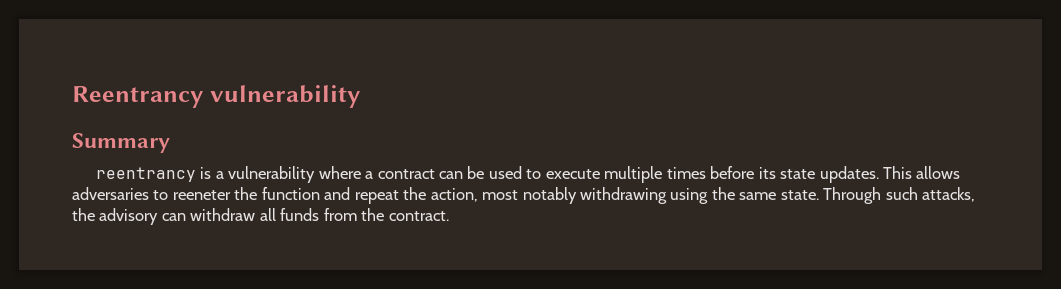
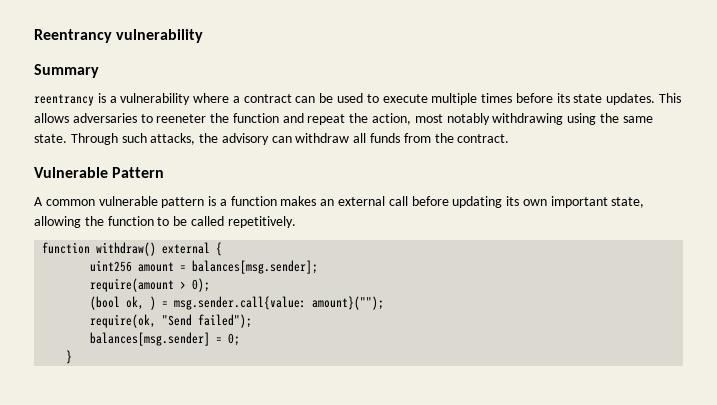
+ Vulnerable Pattern
+ A common vulnerable pattern is a function makes an external call before updating its own important state, allowing the function to be called repetitively.
+ function withdraw() external {
+ uint256 amount = balances[msg.sender];
+ require(amount > 0);
+ (bool ok, ) = msg.sender.call{value: amount}("");
+ require(ok, "Send failed");
+ balances[msg.sender] = 0;
+ }

